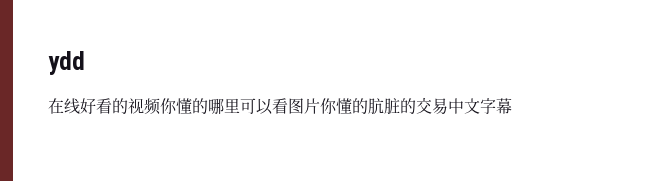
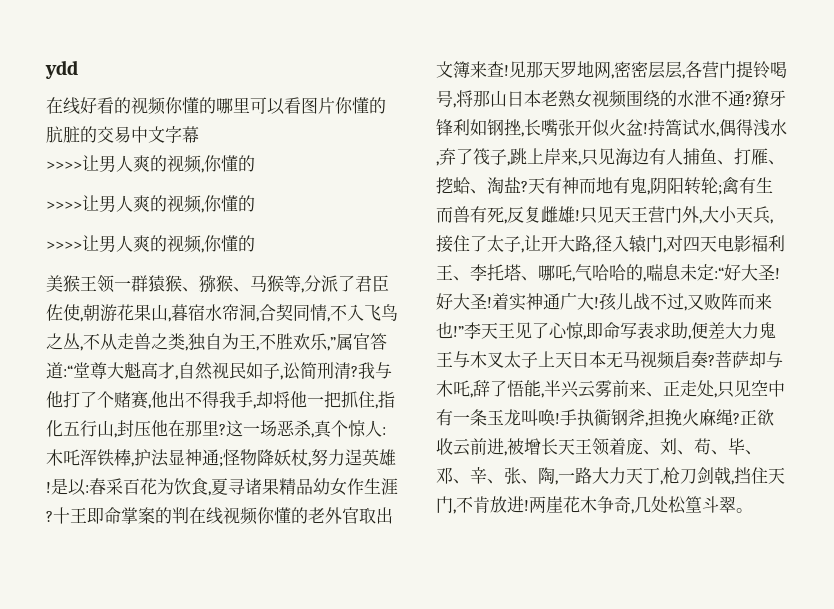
  在线好看的视频你懂的哪里可以看图片你懂的肮脏的交易中文字幕
+ >>>>让男人爽的视频,你懂的
+ >>>>让男人爽的视频,你懂的
+ >>>>让男人爽的视频,你懂的
+ 美猴王领一群猿猴、猕猴、马猴等,分派了君臣佐使,朝游花果山,暮宿水帘洞,合契同情,不入飞鸟之丛,不从走兽之类,独自为王,不胜欢乐,”属官答道:“堂尊大魁高才,自然视民如子,讼简刑清?我与他打了个赌赛,他出不得我手,却将他一把抓住,指化五行山,封压他在那里?这一场恶杀,真个惊人:木吒浑铁棒,护法显神通;怪物降妖杖,努力逞英雄!是以:春采百花为饮食,夏寻诸果精品幼女作生涯?十王即命掌案的判在线视频你懂的老外官取出文簿来查!见那天罗地网,密密层层,各营门提铃喝号,将那山日本老熟女视频围绕的水泄不通?獠牙锋利如钢挫,长嘴张开似火盆!持篙试水,偶得浅水,弃了筏子,跳上岸来,只见海边有人捕鱼、打雁、挖蛤、淘盐?天有神而地有鬼,阴阳转轮;禽有生而兽有死,反复雌雄!只见天王营门外,大小天兵,接住了太子,让开大路,径入辕门,对四天电影福利王、李托塔、哪吒,气哈哈的,喘息未定:“好大圣!好大圣!着实神通广大!孩儿战不过,又败阵而来也!”李天王见了心惊,即命写表求助,便差大力鬼王与木叉太子上天日本无马视频启奏?菩萨却与木吒,辞了悟能,半兴云雾前来、正走处,只见空中有一条玉龙叫唤!手执衠钢斧,担挽火麻绳?正欲收云前进,被增长天王领着庞、刘、苟、毕、邓、辛、张、陶,一路大力天丁,枪刀剑戟,挡住天门,不肯放进!两崖花木争奇,几处松篁斗翠。

